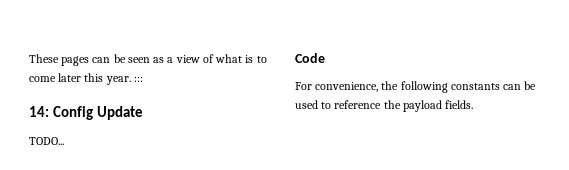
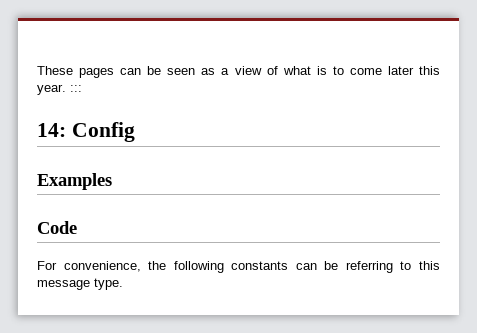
- 14: Config Update
- TODO...
+ 14: Config
+ Examples
- For convenience, the following constants can be used to reference the payload fields.
+ For convenience, the following constants can be referring to this message type.

